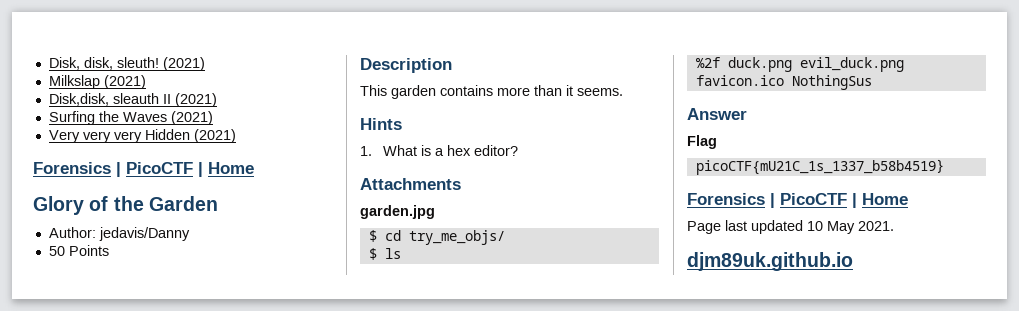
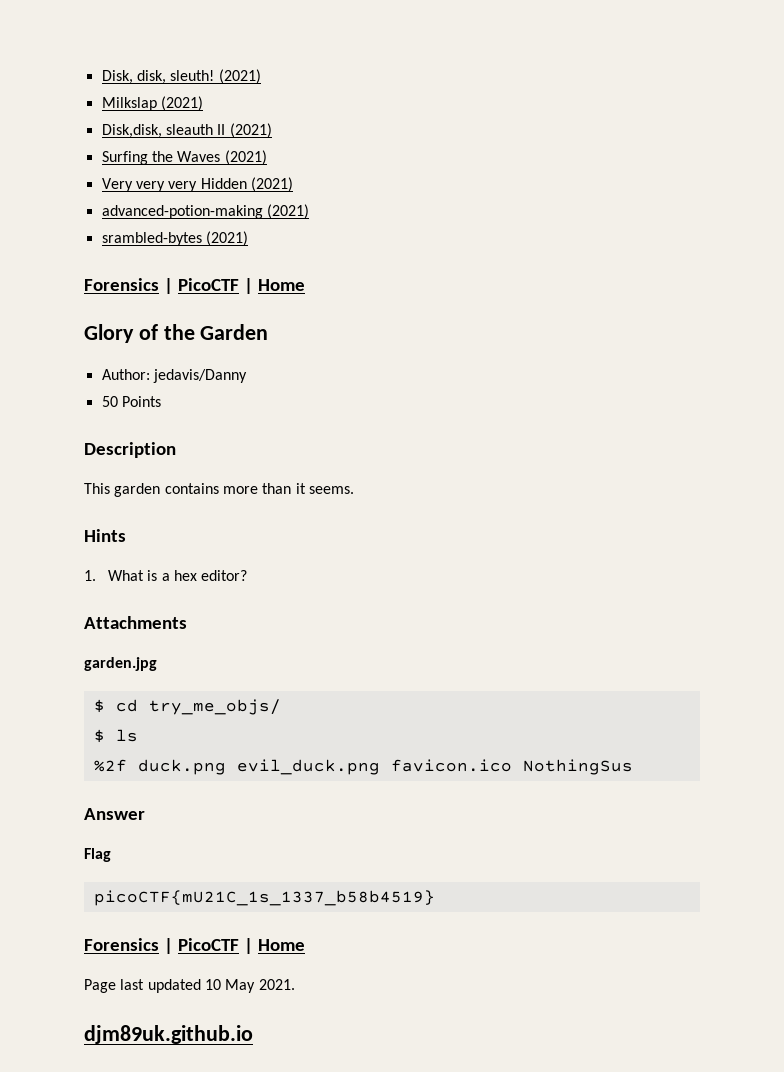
+ advanced-potion-making (2021)
+ srambled-bytes (2021)

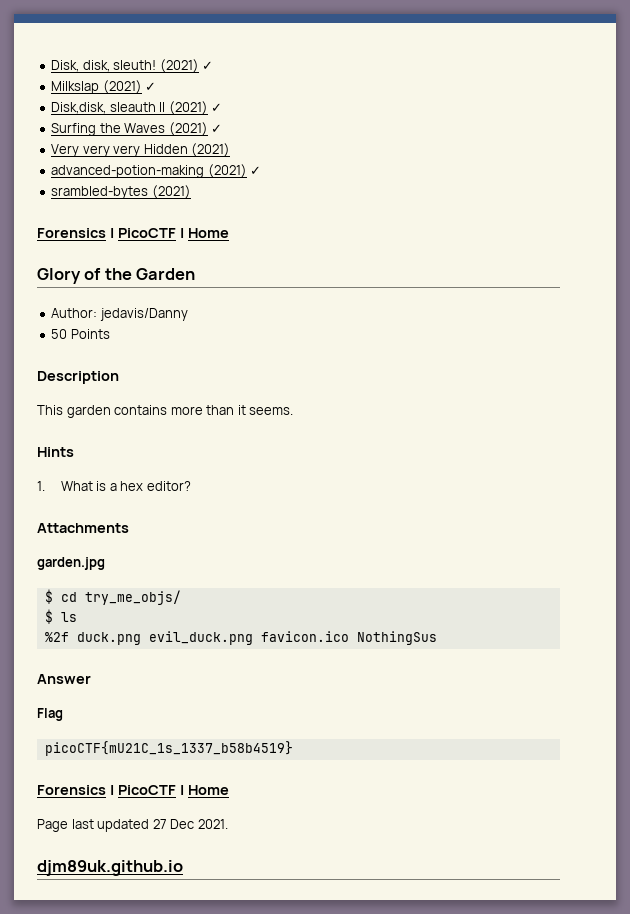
- Disk, disk, sleuth! (2021)
+ Disk, disk, sleuth! (2021) ✓
- Milkslap (2021)
+ Milkslap (2021) ✓
- Disk,disk, sleauth II (2021)
+ Disk,disk, sleauth II (2021) ✓
- Surfing the Waves (2021)
+ Surfing the Waves (2021) ✓
- advanced-potion-making (2021)
+ advanced-potion-making (2021) ✓
- Page last updated 10 May 2021.
+ Page last updated 27 Dec 2021.

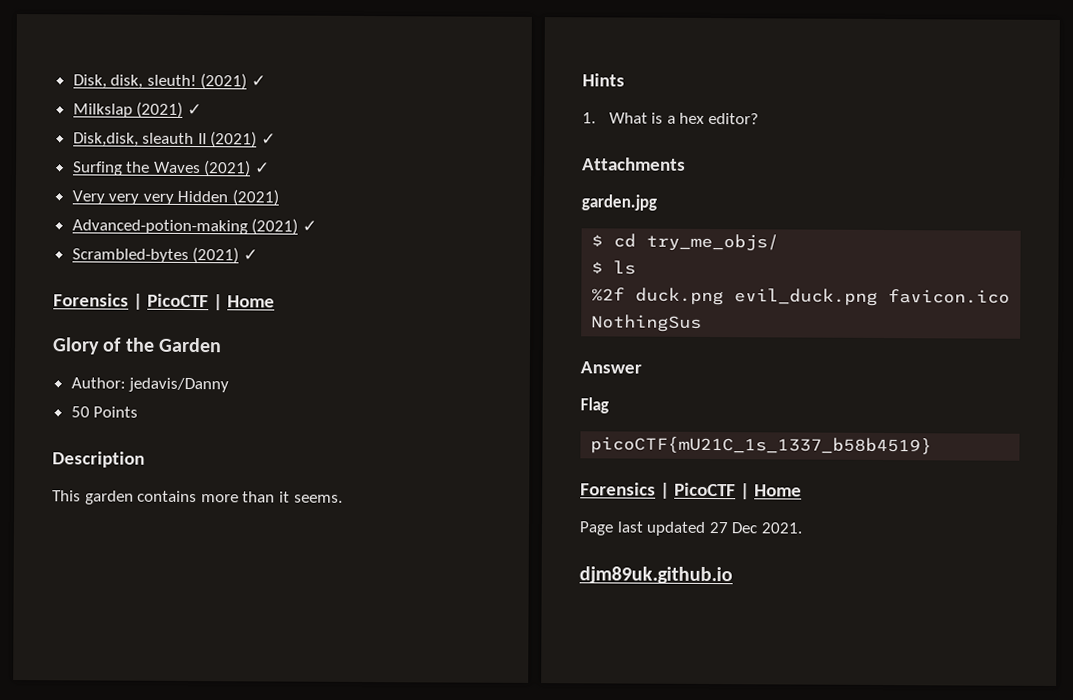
- advanced-potion-making (2021) ✓
- srambled-bytes (2021)
+ Advanced-potion-making (2021) ✓
+ Scrambled-bytes (2021) ✓

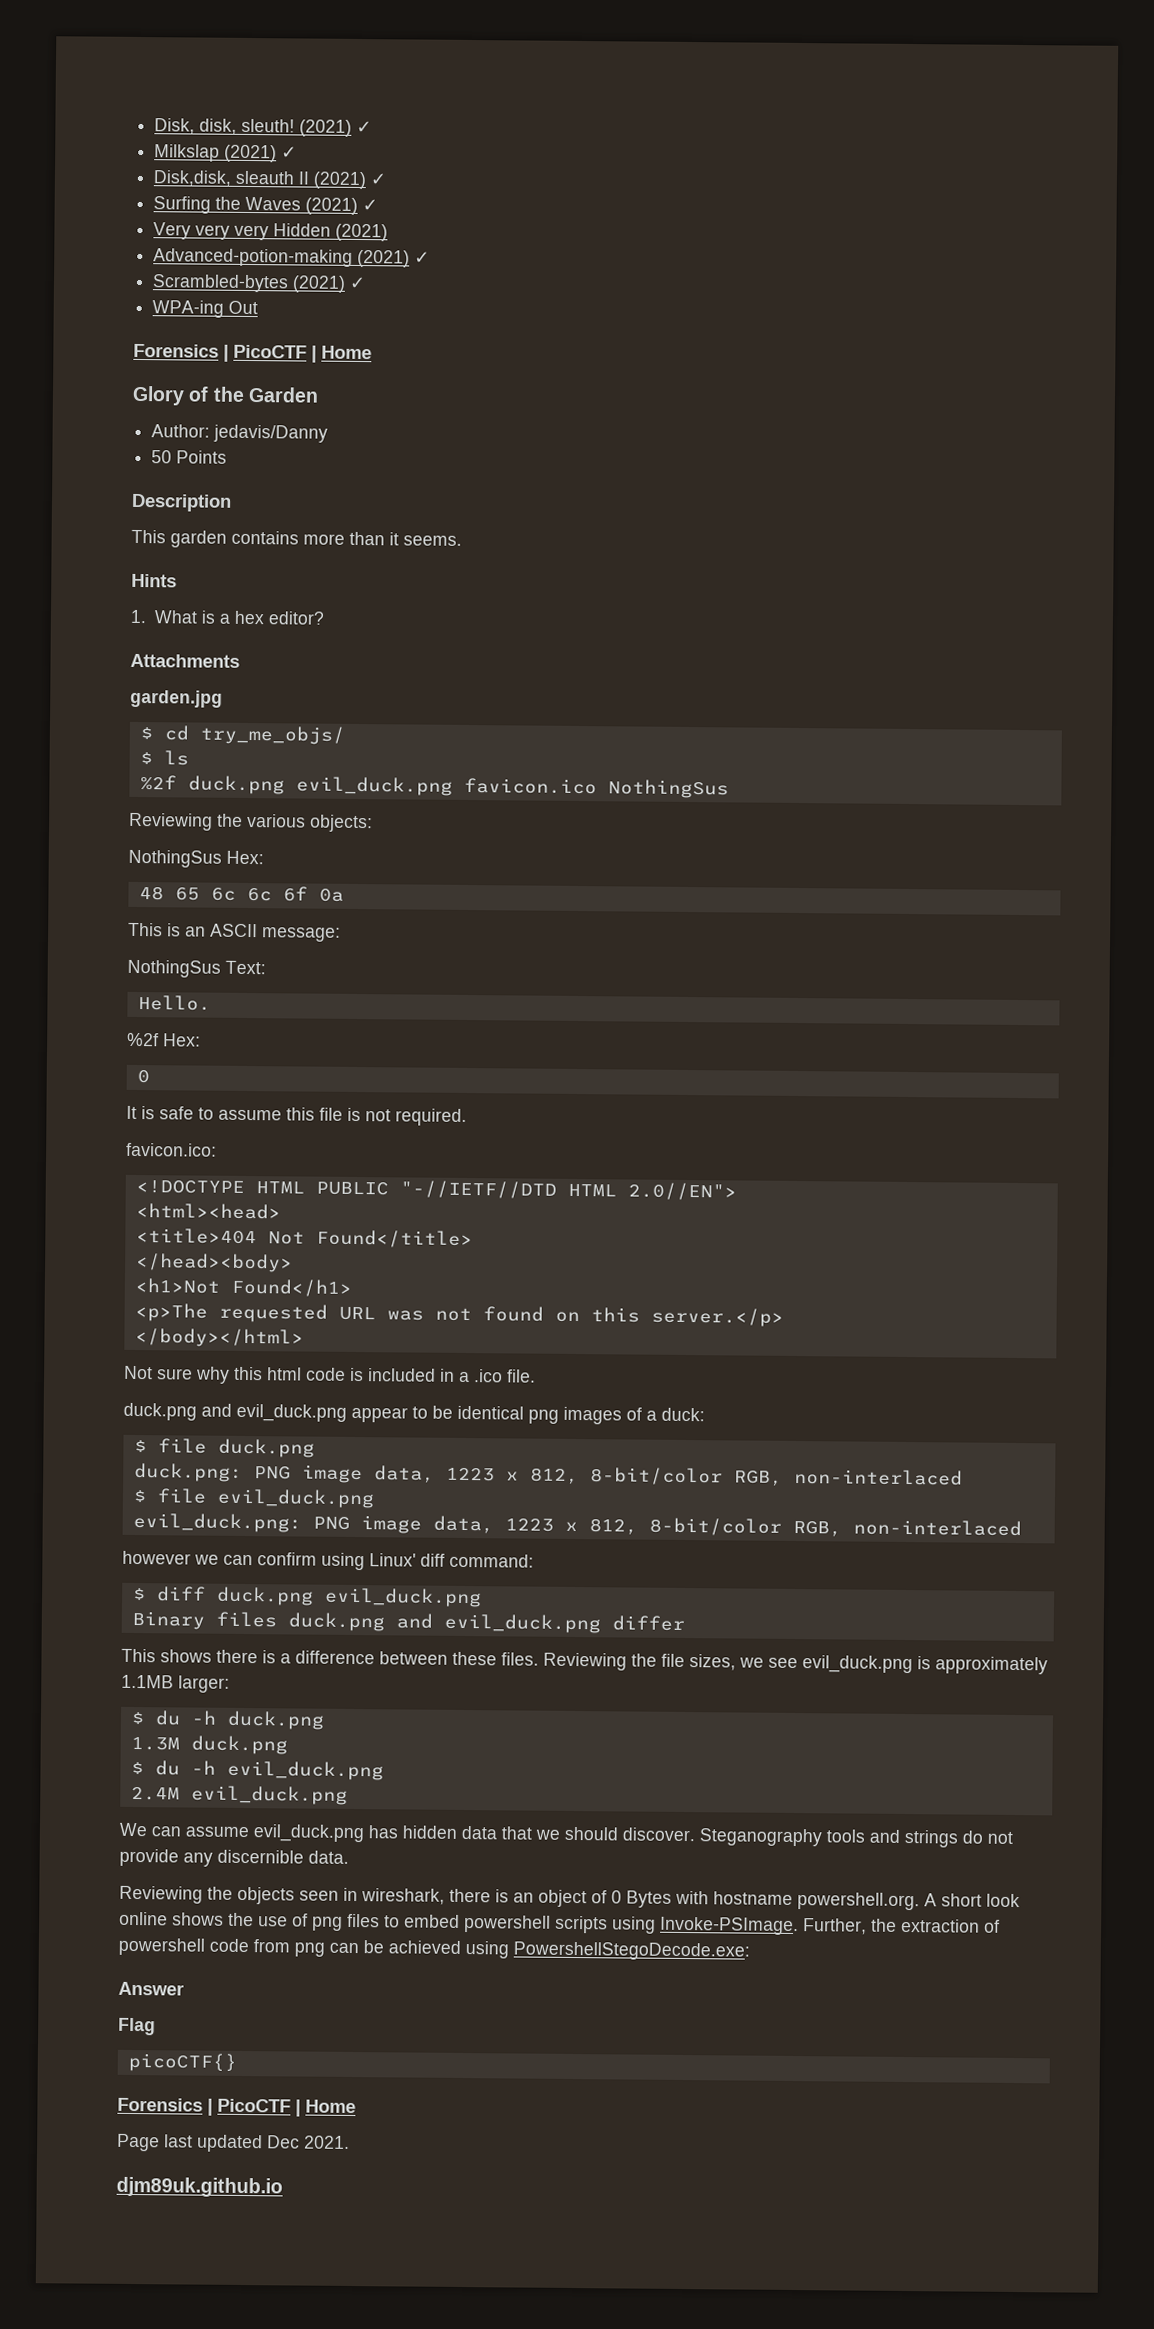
+ WPA-ing Out
+ Reviewing the various objects:
+ NothingSus Hex:
+ 48 65 6c 6c 6f 0a
+ This is an ASCII message:
+ NothingSus Text:
+ Hello.
+ %2f Hex:
+ 0
+ It is safe to assume this file is not required.
+ favicon.ico:
+ <!DOCTYPE HTML PUBLIC "-//IETF//DTD HTML 2.0//EN">
+ <html><head>
+ <title>404 Not Found</title>
+ </head><body>
+ <h1>Not Found</h1>
+ <p>The requested URL was not found on this server.</p>
+ </body></html>
+ Not sure why this html code is included in a .ico file.
+ duck.png and evil_duck.png appear to be identical png images of a duck:
+ $ file duck.png
+ duck.png: PNG image data, 1223 x 812, 8-bit/color RGB, non-interlaced
+ $ file evil_duck.png
+ evil_duck.png: PNG image data, 1223 x 812, 8-bit/color RGB, non-interlaced
+ however we can confirm using Linux' diff command:
+ $ diff duck.png evil_duck.png
+ Binary files duck.png and evil_duck.png differ
+ This shows there is a difference between these files. Reviewing the file sizes, we see evil_duck.png is approximately 1.1MB larger:
+ $ du -h duck.png
+ 1.3M duck.png
+ $ du -h evil_duck.png
+ 2.4M evil_duck.png
+ We can assume evil_duck.png has hidden data that we should discover. Steganography tools and strings do not provide any discernible data.
+ Reviewing the objects seen in wireshark, there is an object of 0 Bytes with hostname powershell.org. A short look online shows the use of png files to embed powershell scripts using Invoke-PSImage. Further, the extraction of powershell code from png can be achieved using PowershellStegoDecode.exe:
- picoCTF{mU21C_1s_1337_b58b4519}
+ picoCTF{}
- Page last updated 27 Dec 2021.
+ Page last updated Dec 2021.

